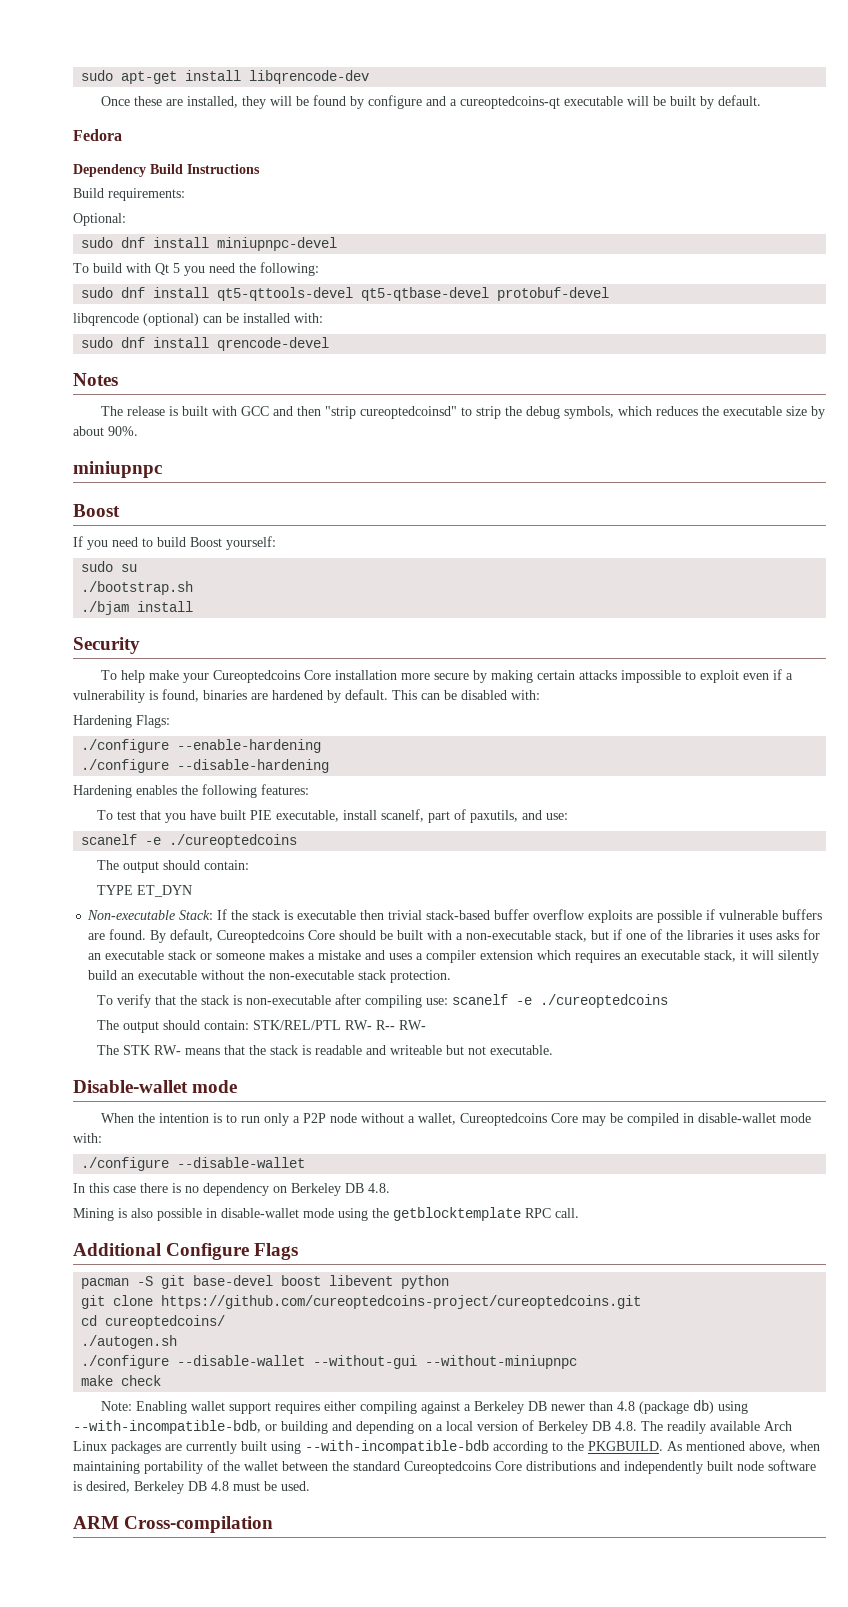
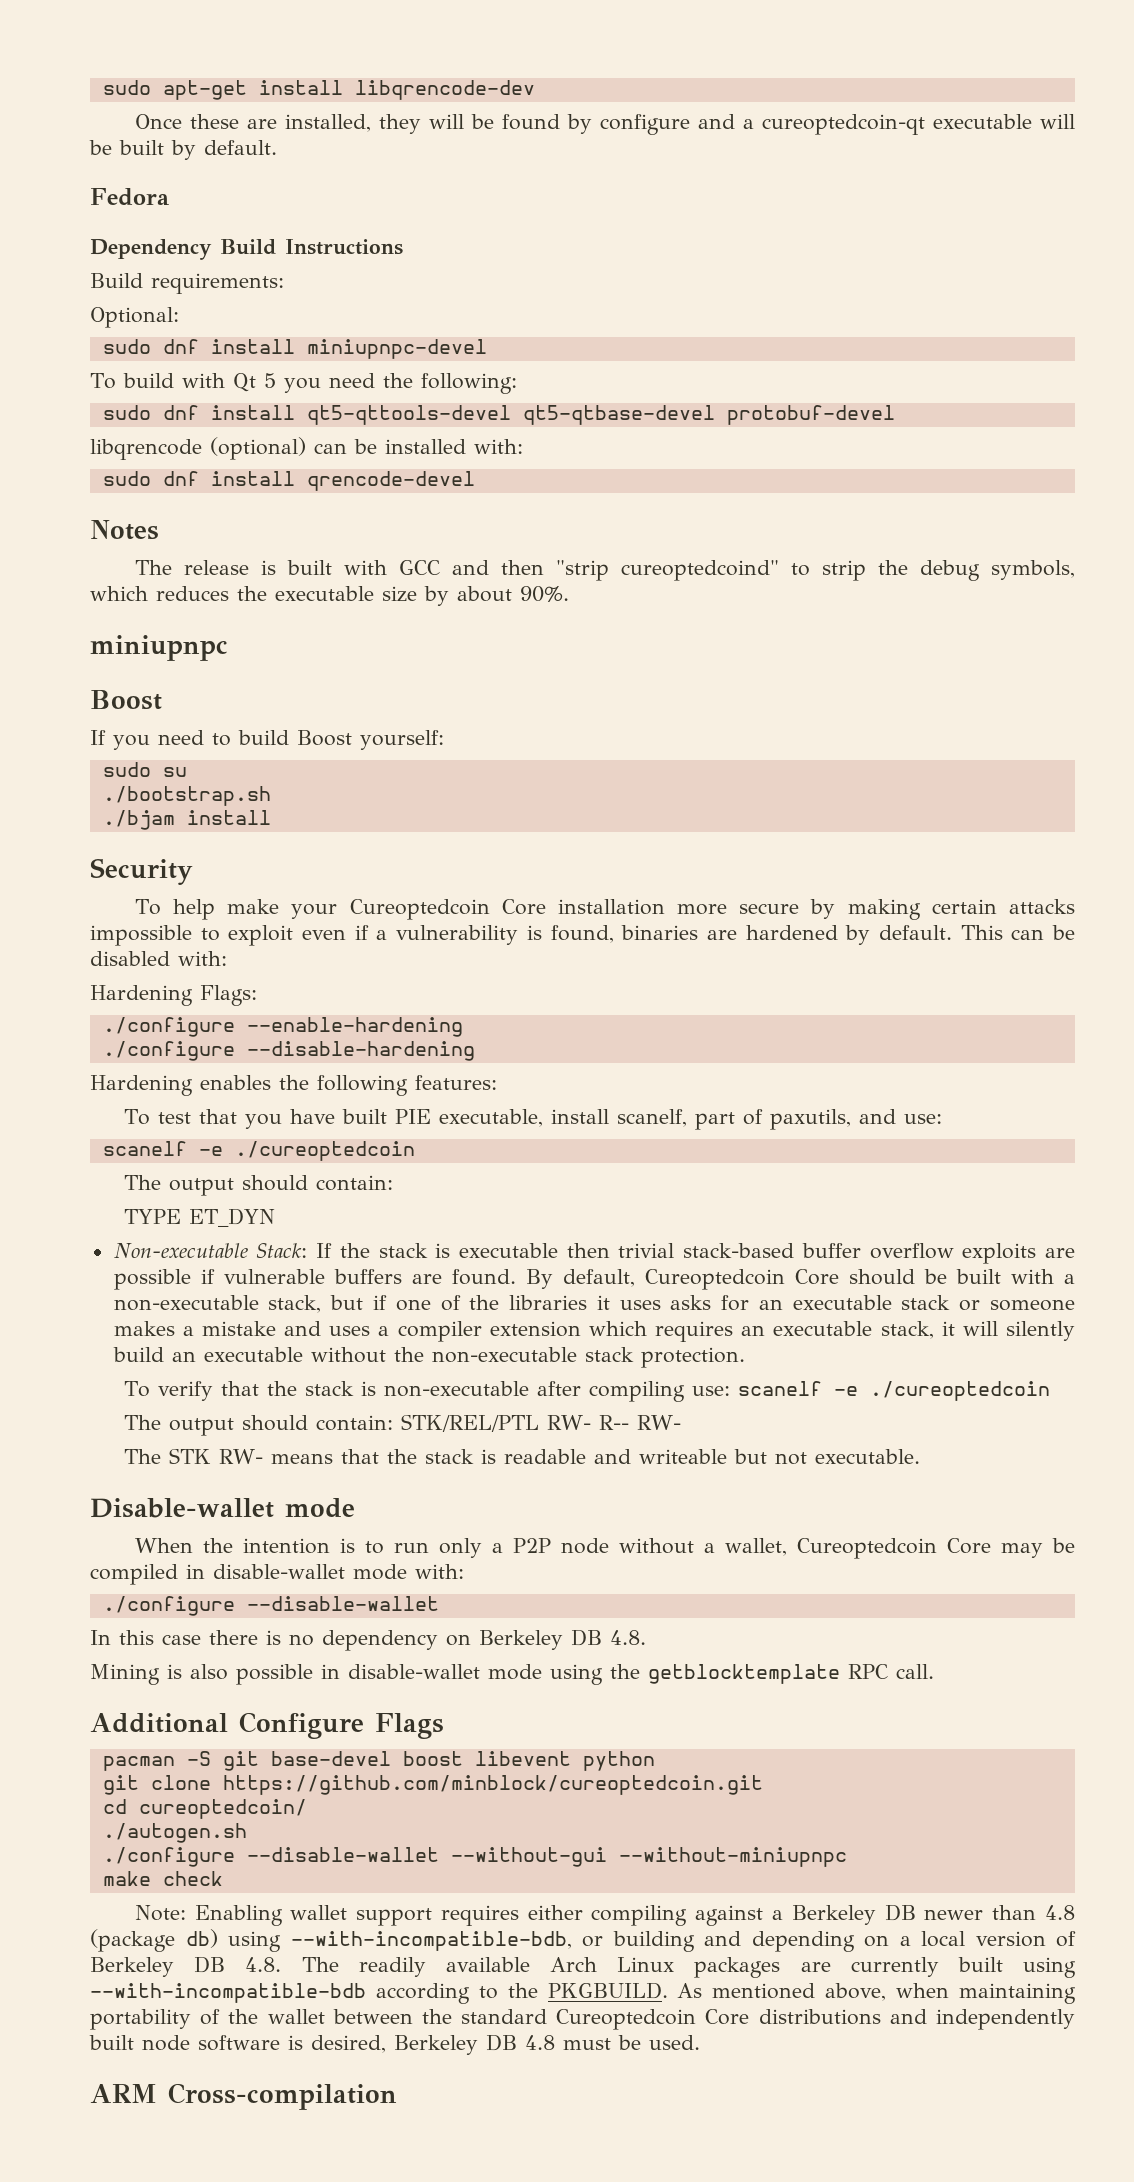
- Once these are installed, they will be found by configure and a cureoptedcoins-qt executable will be built by default.
+ Once these are installed, they will be found by configure and a cureoptedcoin-qt executable will be built by default.
- The release is built with GCC and then "strip cureoptedcoinsd" to strip the debug symbols, which reduces the executable size by about 90%.
+ The release is built with GCC and then "strip cureoptedcoind" to strip the debug symbols, which reduces the executable size by about 90%.
- To help make your Cureoptedcoins Core installation more secure by making certain attacks impossible to exploit even if a vulnerability is found, binaries are hardened by default.
+ To help make your Cureoptedcoin Core installation more secure by making certain attacks impossible to exploit even if a vulnerability is found, binaries are hardened by default.
  To test that you have built PIE executable, install scanelf, part of paxutils, and use:
- scanelf -e ./cureoptedcoins
+ scanelf -e ./cureoptedcoin
- By default, Cureoptedcoins Core should be built with a non-executable stack, but if one of the libraries it uses asks for an executable stack or someone makes a mistake and uses a compiler extension which requires an executable stack, it will silently build an executable without the non-executable stack protection.
+ By default, Cureoptedcoin Core should be built with a non-executable stack, but if one of the libraries it uses asks for an executable stack or someone makes a mistake and uses a compiler extension which requires an executable stack, it will silently build an executable without the non-executable stack protection.
- To verify that the stack is non-executable after compiling use: scanelf -e ./cureoptedcoins
+ To verify that the stack is non-executable after compiling use: scanelf -e ./cureoptedcoin
- When the intention is to run only a P2P node without a wallet, Cureoptedcoins Core may be compiled in disable-wallet mode with:
+ When the intention is to run only a P2P node without a wallet, Cureoptedcoin Core may be compiled in disable-wallet mode with:
- git clone https://github.com/cureoptedcoins-project/cureoptedcoins.git
+ git clone https://github.com/minblock/cureoptedcoin.git
- cd cureoptedcoins/
+ cd cureoptedcoin/
- As mentioned above, when maintaining portability of the wallet between the standard Cureoptedcoins Core distributions and independently built node software is desired, Berkeley DB 4.8 must be used.
+ As mentioned above, when maintaining portability of the wallet between the standard Cureoptedcoin Core distributions and independently built node software is desired, Berkeley DB 4.8 must be used.

